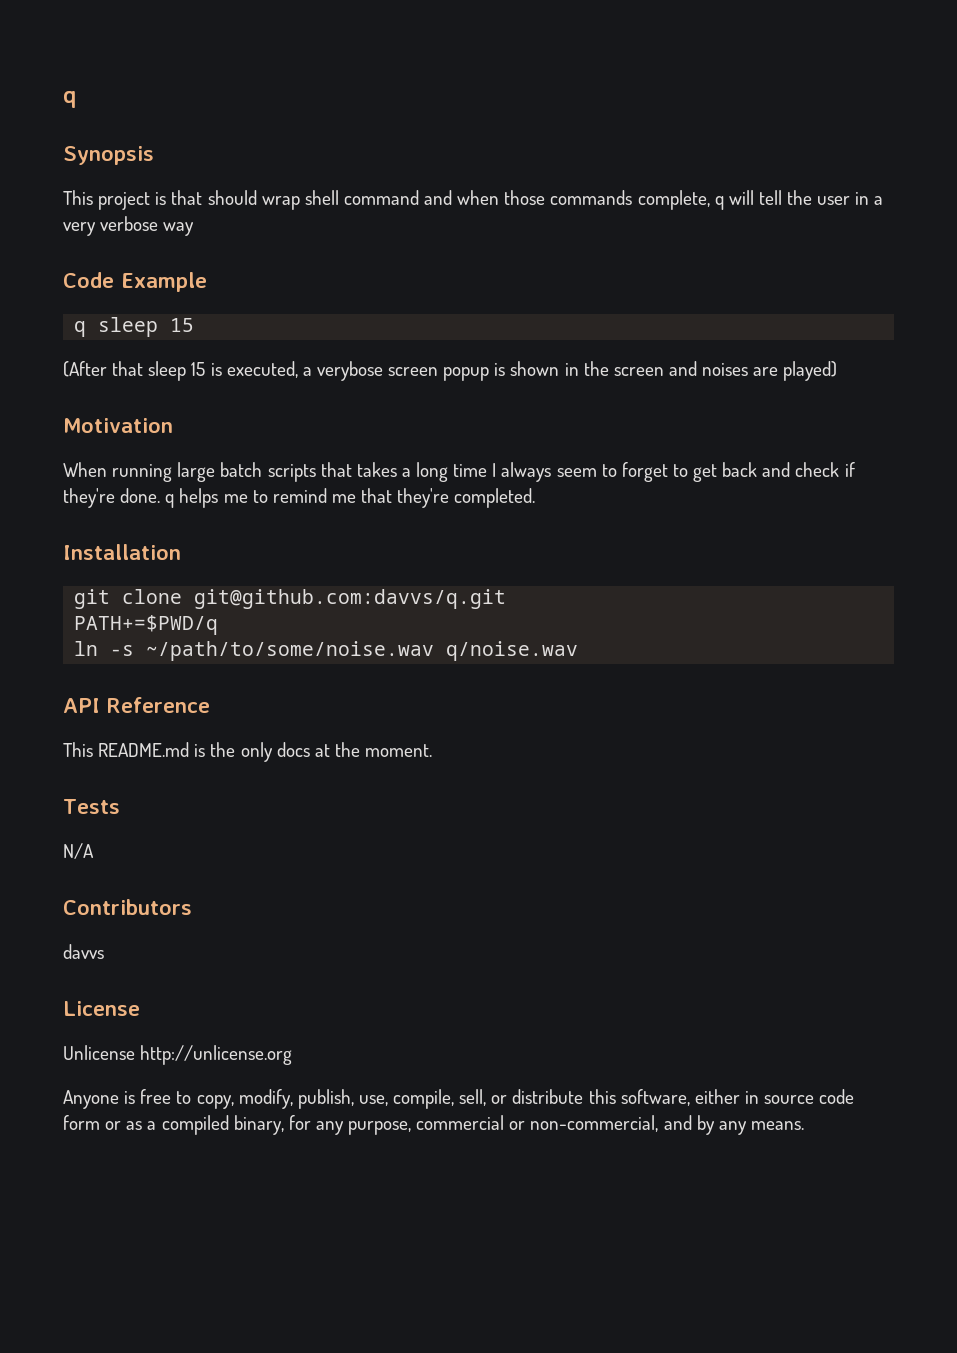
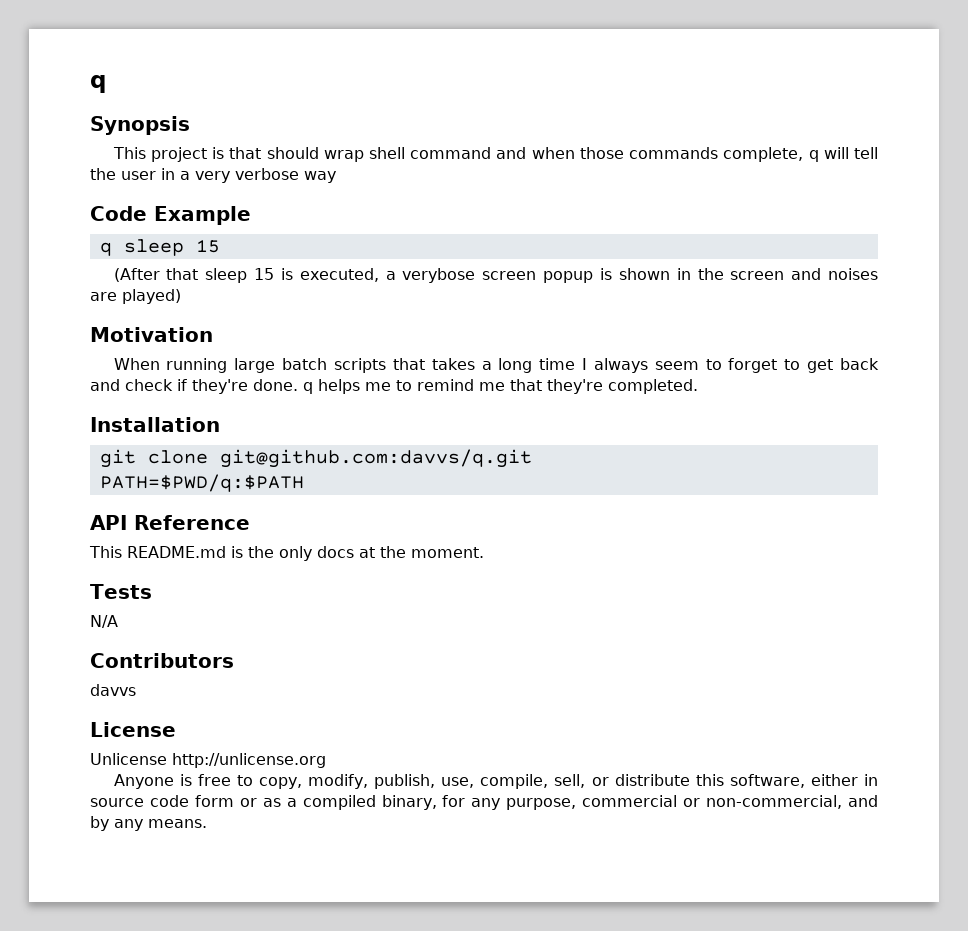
- PATH+=$PWD/q
- ln -s ~/path/to/some/noise.wav q/noise.wav
+ PATH=$PWD/q:$PATH

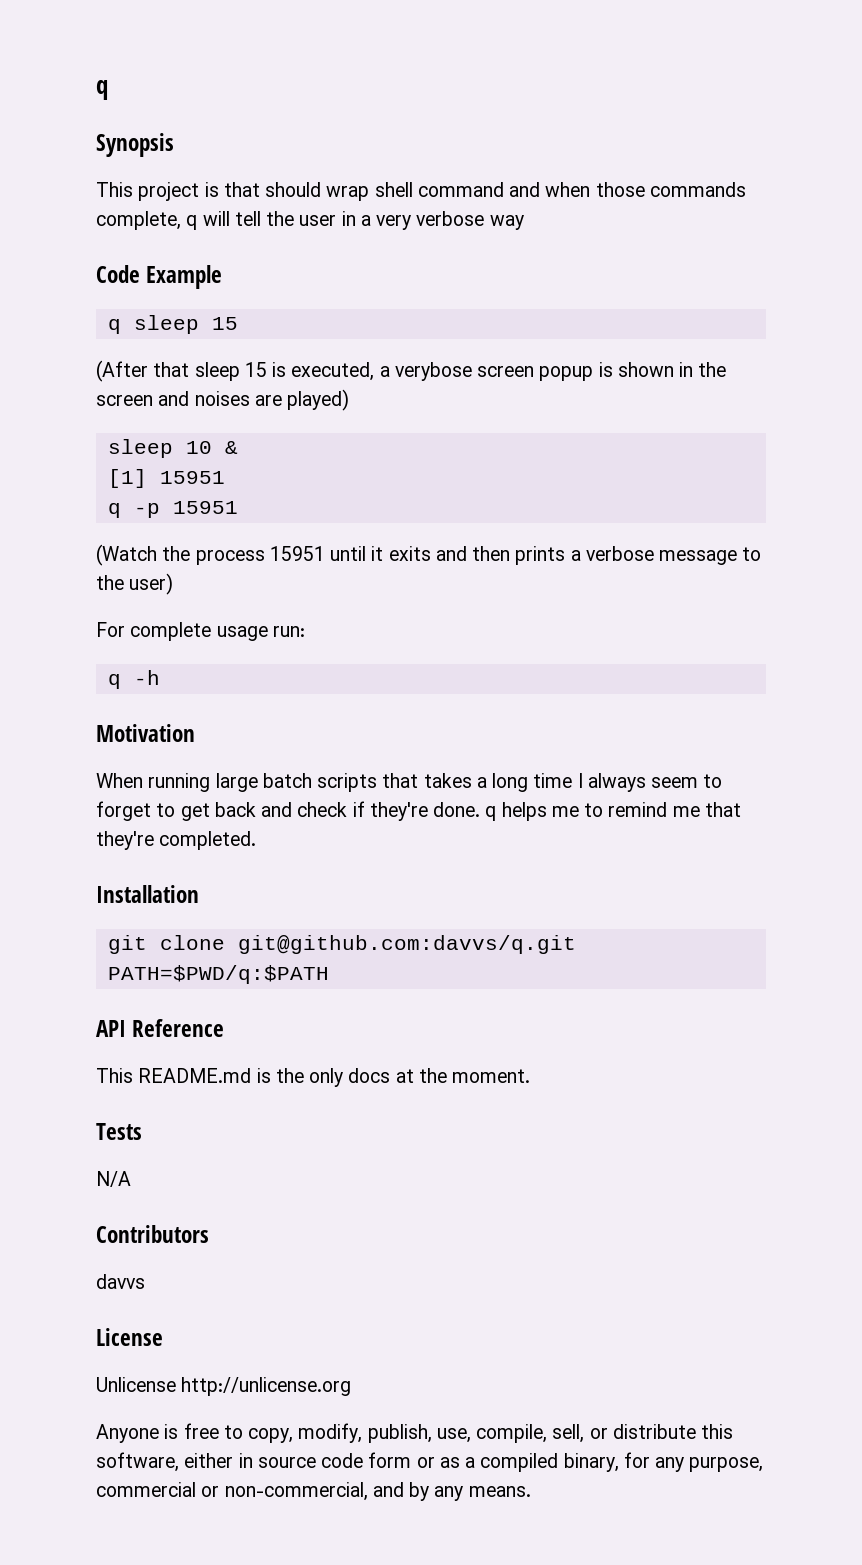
+ sleep 10 &
+ [1] 15951
+ q -p 15951
+ (Watch the process 15951 until it exits and then prints a verbose message to the user)
+ For complete usage run:
+ q -h

